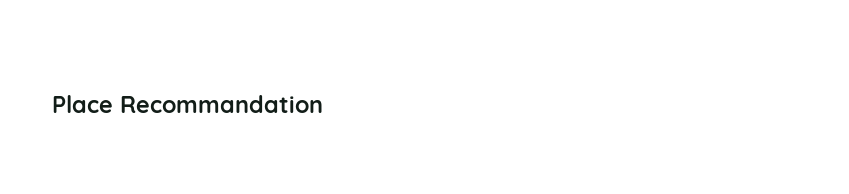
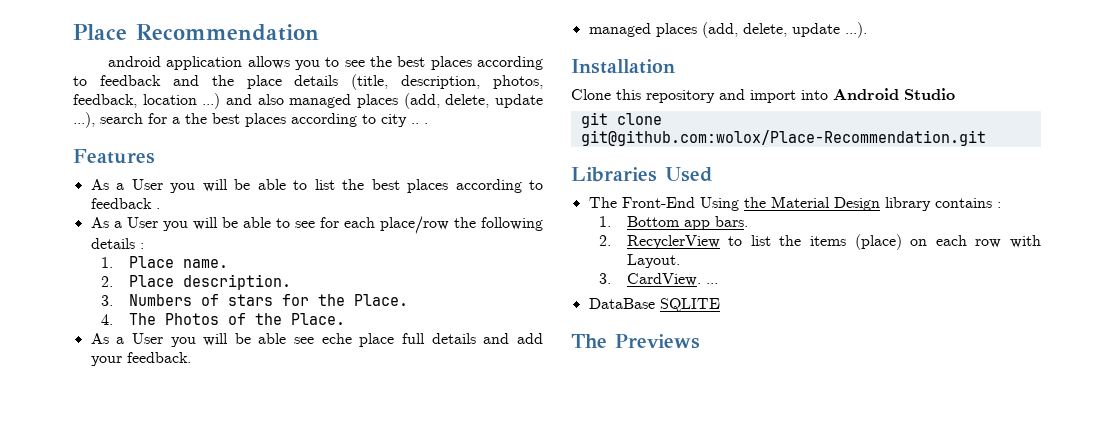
- Place Recommandation
+ Place Recommendation
+ android application allows you to see the best places according to feedback and the place details (title, description, photos, feedback, location ...) and also managed places (add, delete, update ...), search for a the best places according to city .. .
+ Features
+ As a User you will be able to list the best places according to feedback .
+ As a User you will be able to see for each place/row the following details :
+ 1. Place name.
+ 2. Place description.
+ 3. Numbers of stars for the Place.
+ 4. The Photos of the Place.
+ As a User you will be able see eche place full details and add your feedback.
+ managed places (add, delete, update ...).
+ Installation
+ Clone this repository and import into Android Studio
+ git clone git@github.com:wolox/Place-Recommendation.git
+ Libraries Used
+ The Front-End Using the Material Design library contains :
+ 1. Bottom app bars.
+ 2. RecyclerView to list the items (place) on each row with Layout.
+ 3. CardView. ...
+ DataBase SQLITE
+ The Previews

